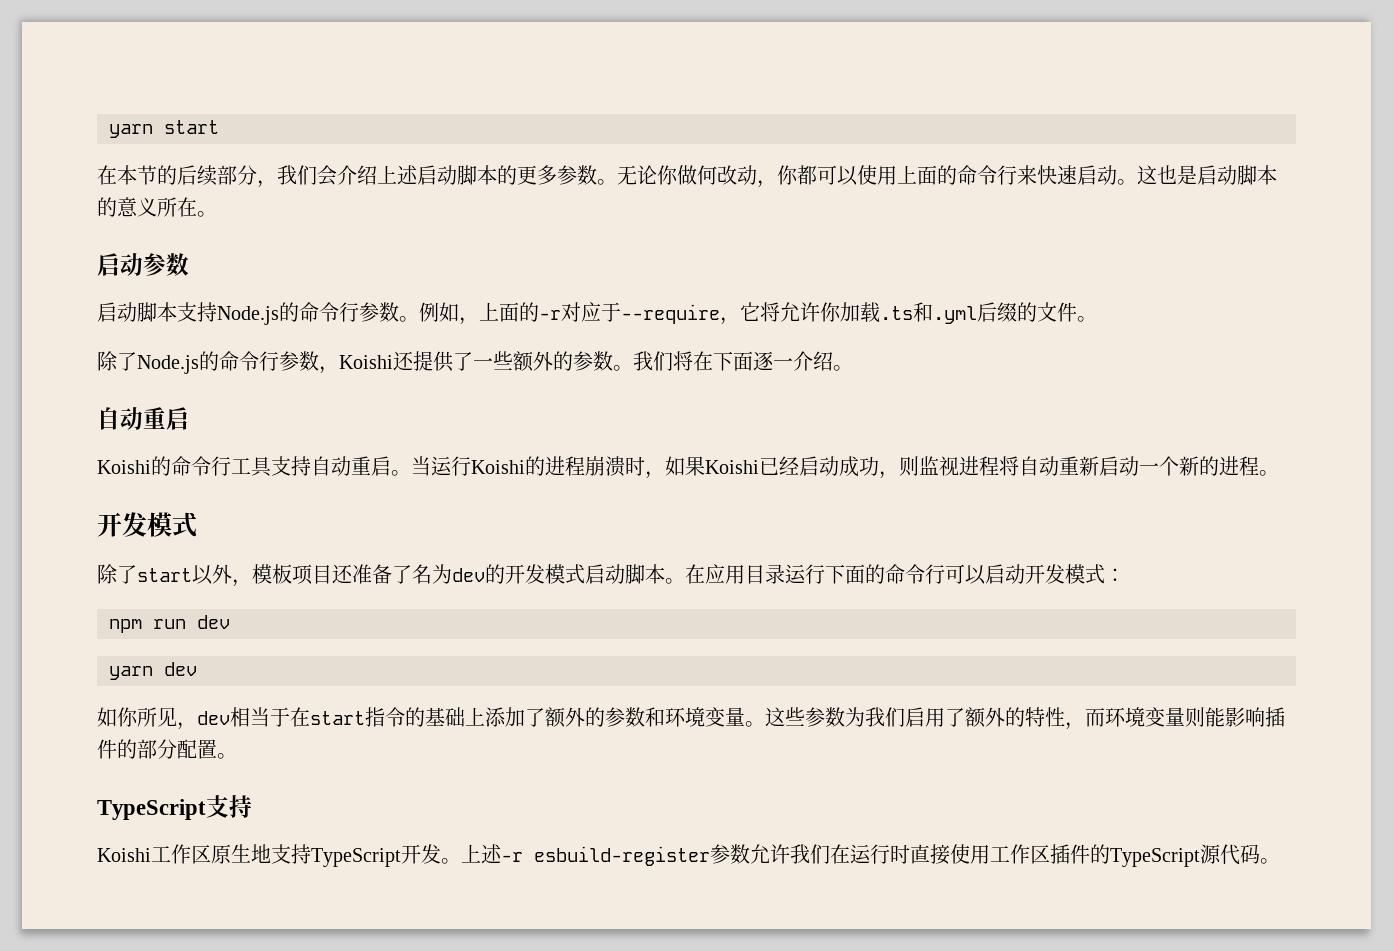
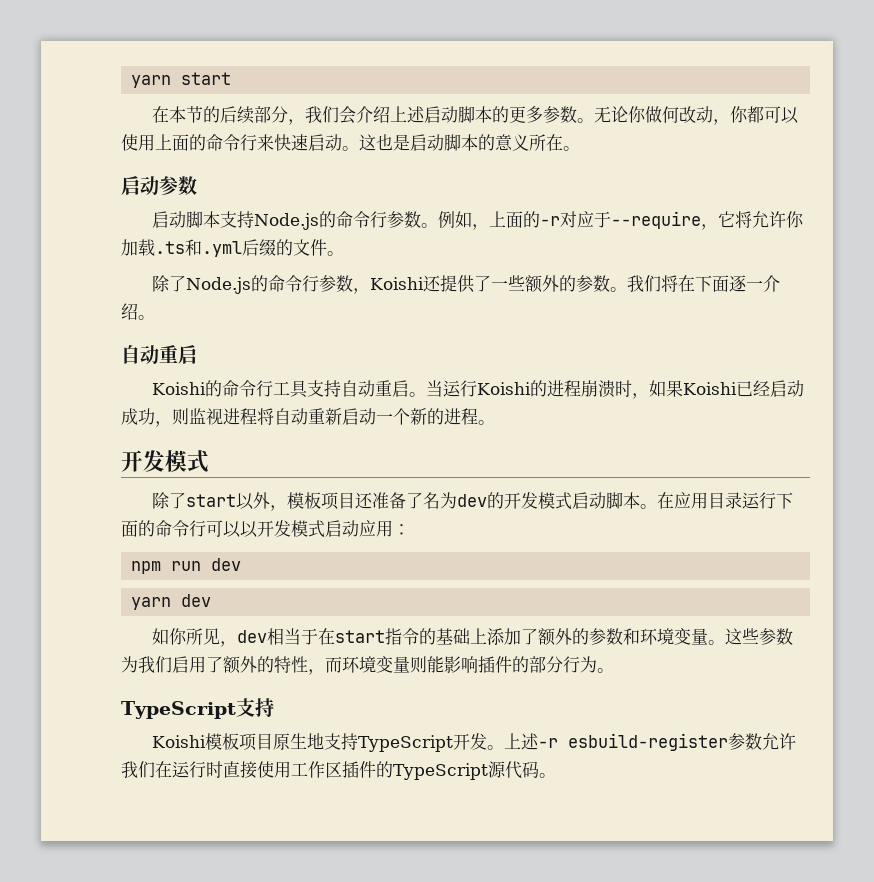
- 在应用目录运行下面的命令行可以启动开发模式：
+ 在应用目录运行下面的命令行可以以开发模式启动应用：
- 这些参数为我们启用了额外的特性，而环境变量则能影响插件的部分配置。
+ 这些参数为我们启用了额外的特性，而环境变量则能影响插件的部分行为。
- Koishi工作区原生地支持TypeScript开发。
+ Koishi模板项目原生地支持TypeScript开发。

